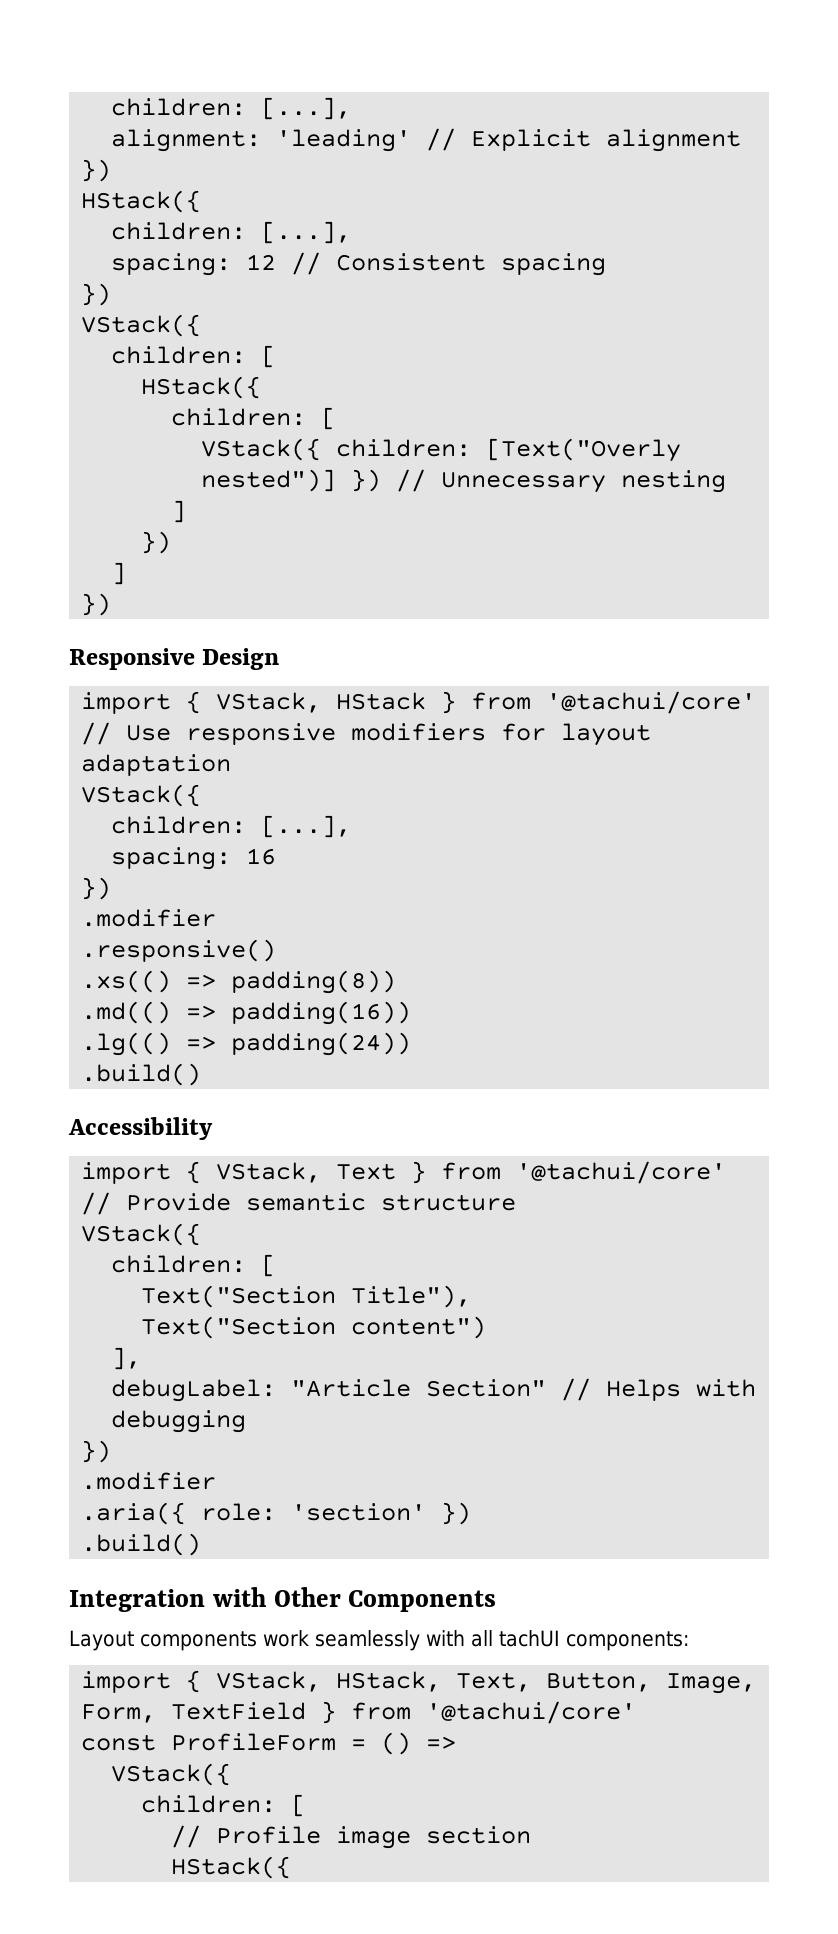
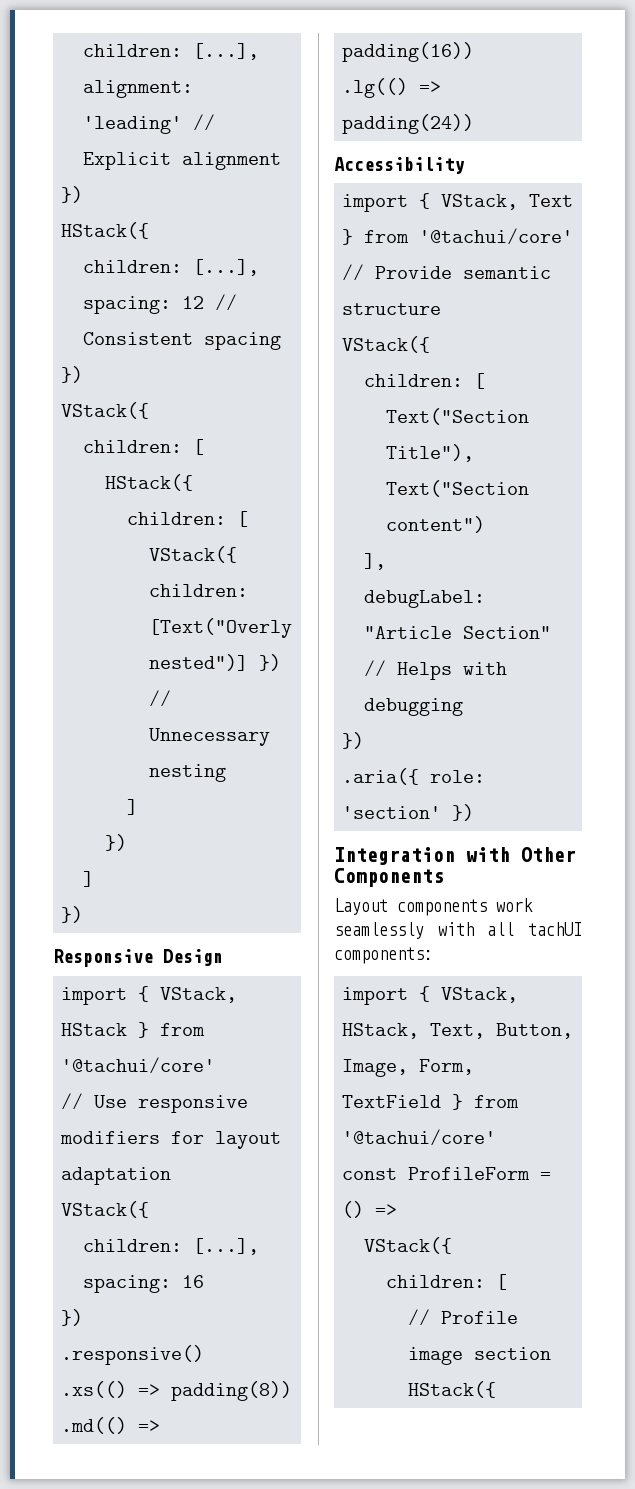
  spacing: 16
  })
- .modifier
  .lg(() => padding(24))
- .build()
  debugLabel: "Article Section" // Helps with debugging
  })
- .modifier
  .aria({ role: 'section' })
- .build()

